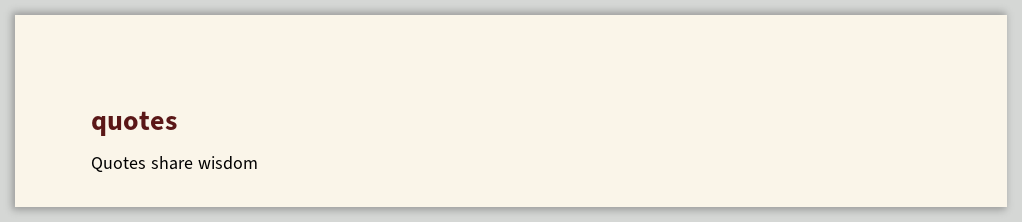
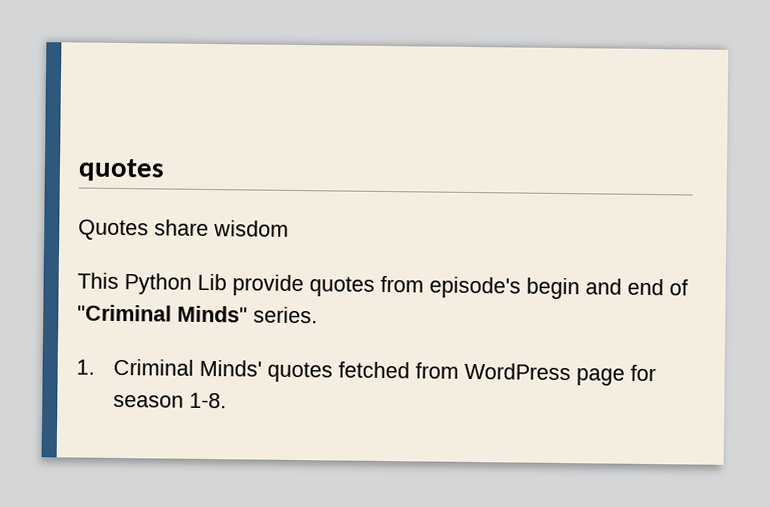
+ This Python Lib provide quotes from episode's begin and end of "Criminal Minds" series.
+ 1. Criminal Minds' quotes fetched from WordPress page for season 1-8.

